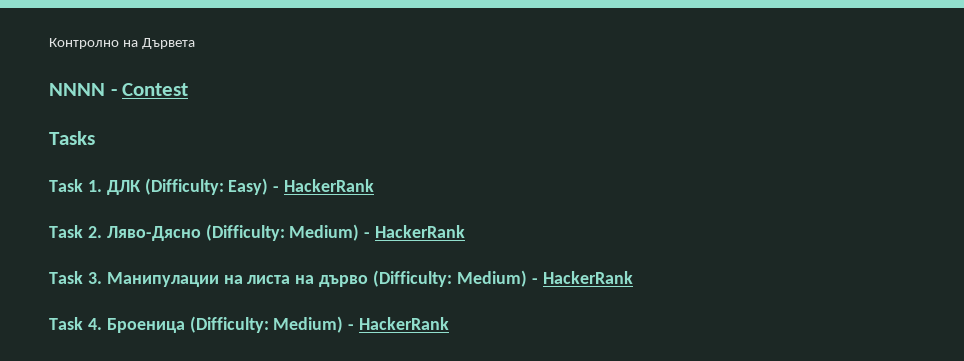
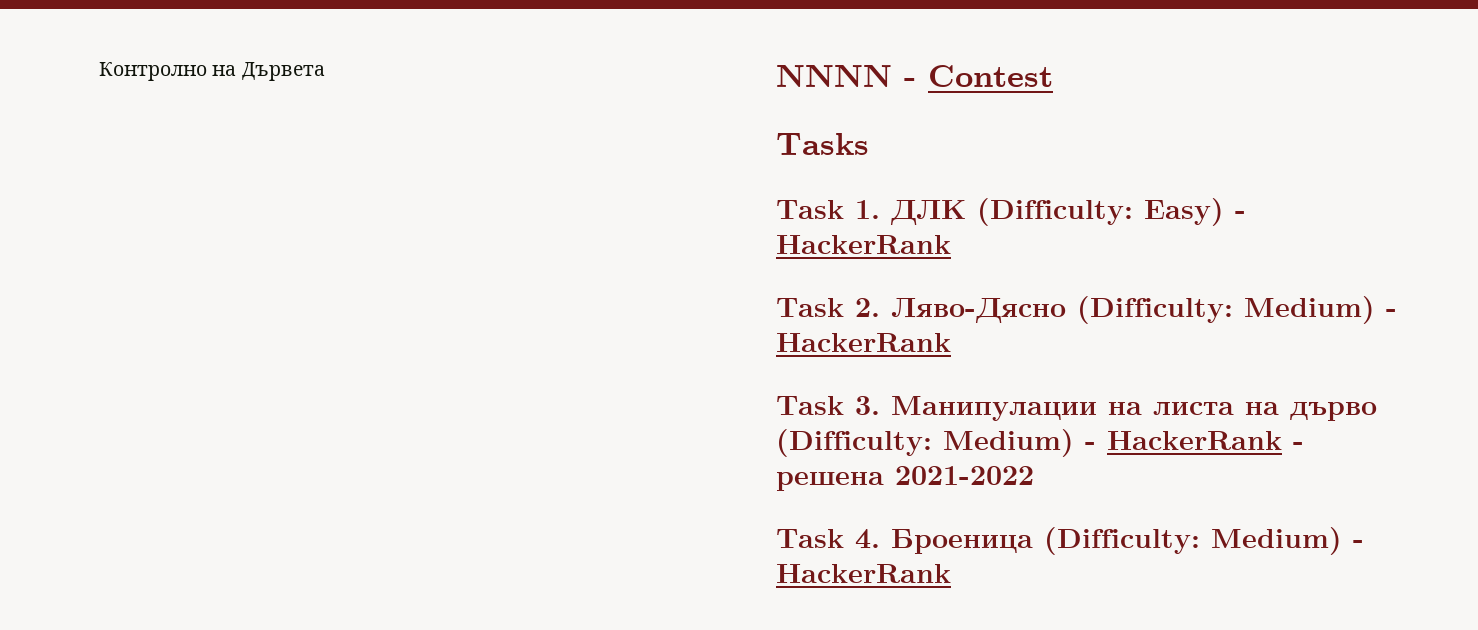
- Task 3. Mанипулации на листа на дърво (Difficulty: Medium) - HackerRank
+ Task 3. Mанипулации на листа на дърво (Difficulty: Medium) - HackerRank - решена 2021-2022

